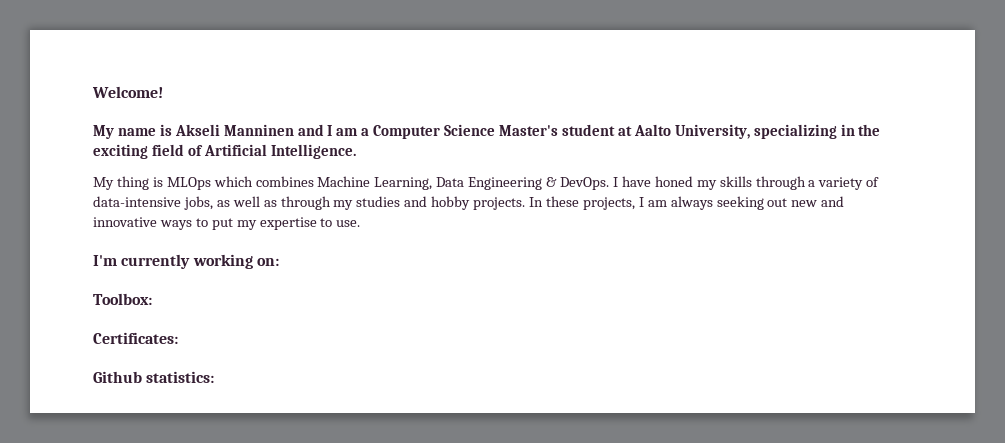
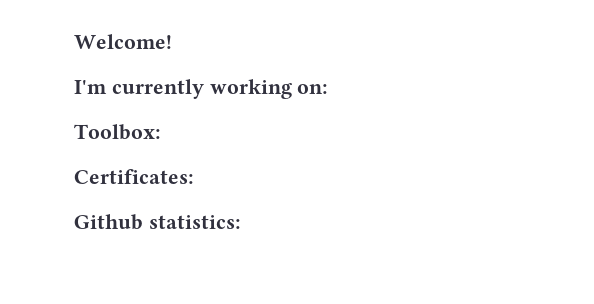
- My name is Akseli Manninen and I am a Computer Science Master's student at Aalto University, specializing in the exciting field of Artificial Intelligence.
- My thing is MLOps which combines Machine Learning, Data Engineering & DevOps. I have honed my skills through a variety of data-intensive jobs, as well as through my studies and hobby projects. In these projects, I am always seeking out new and innovative ways to put my expertise to use.

